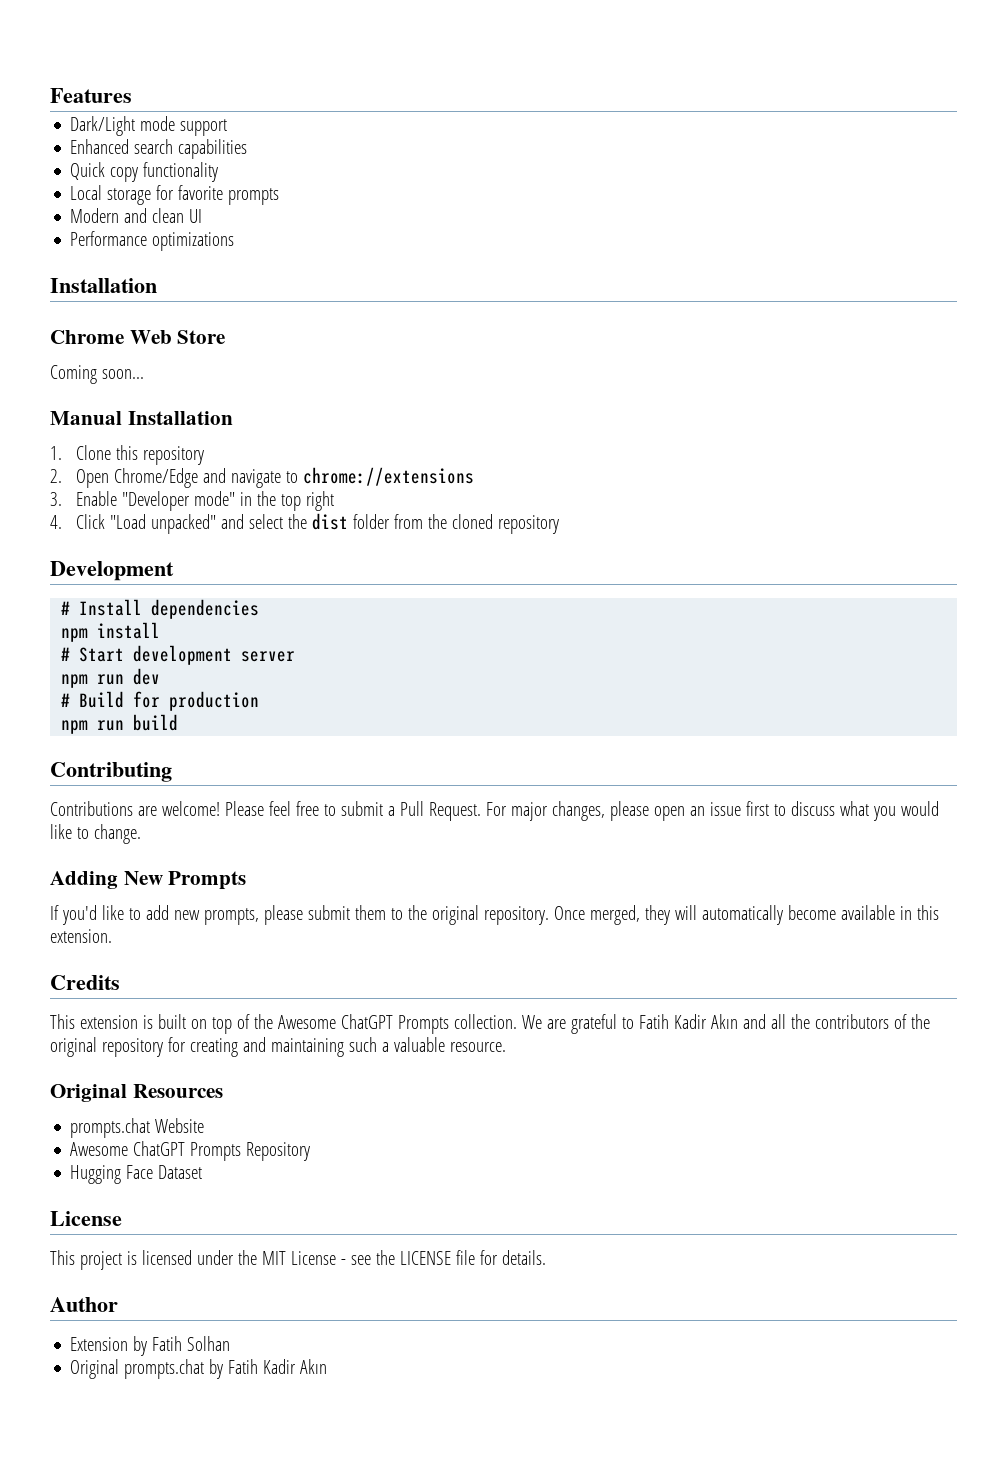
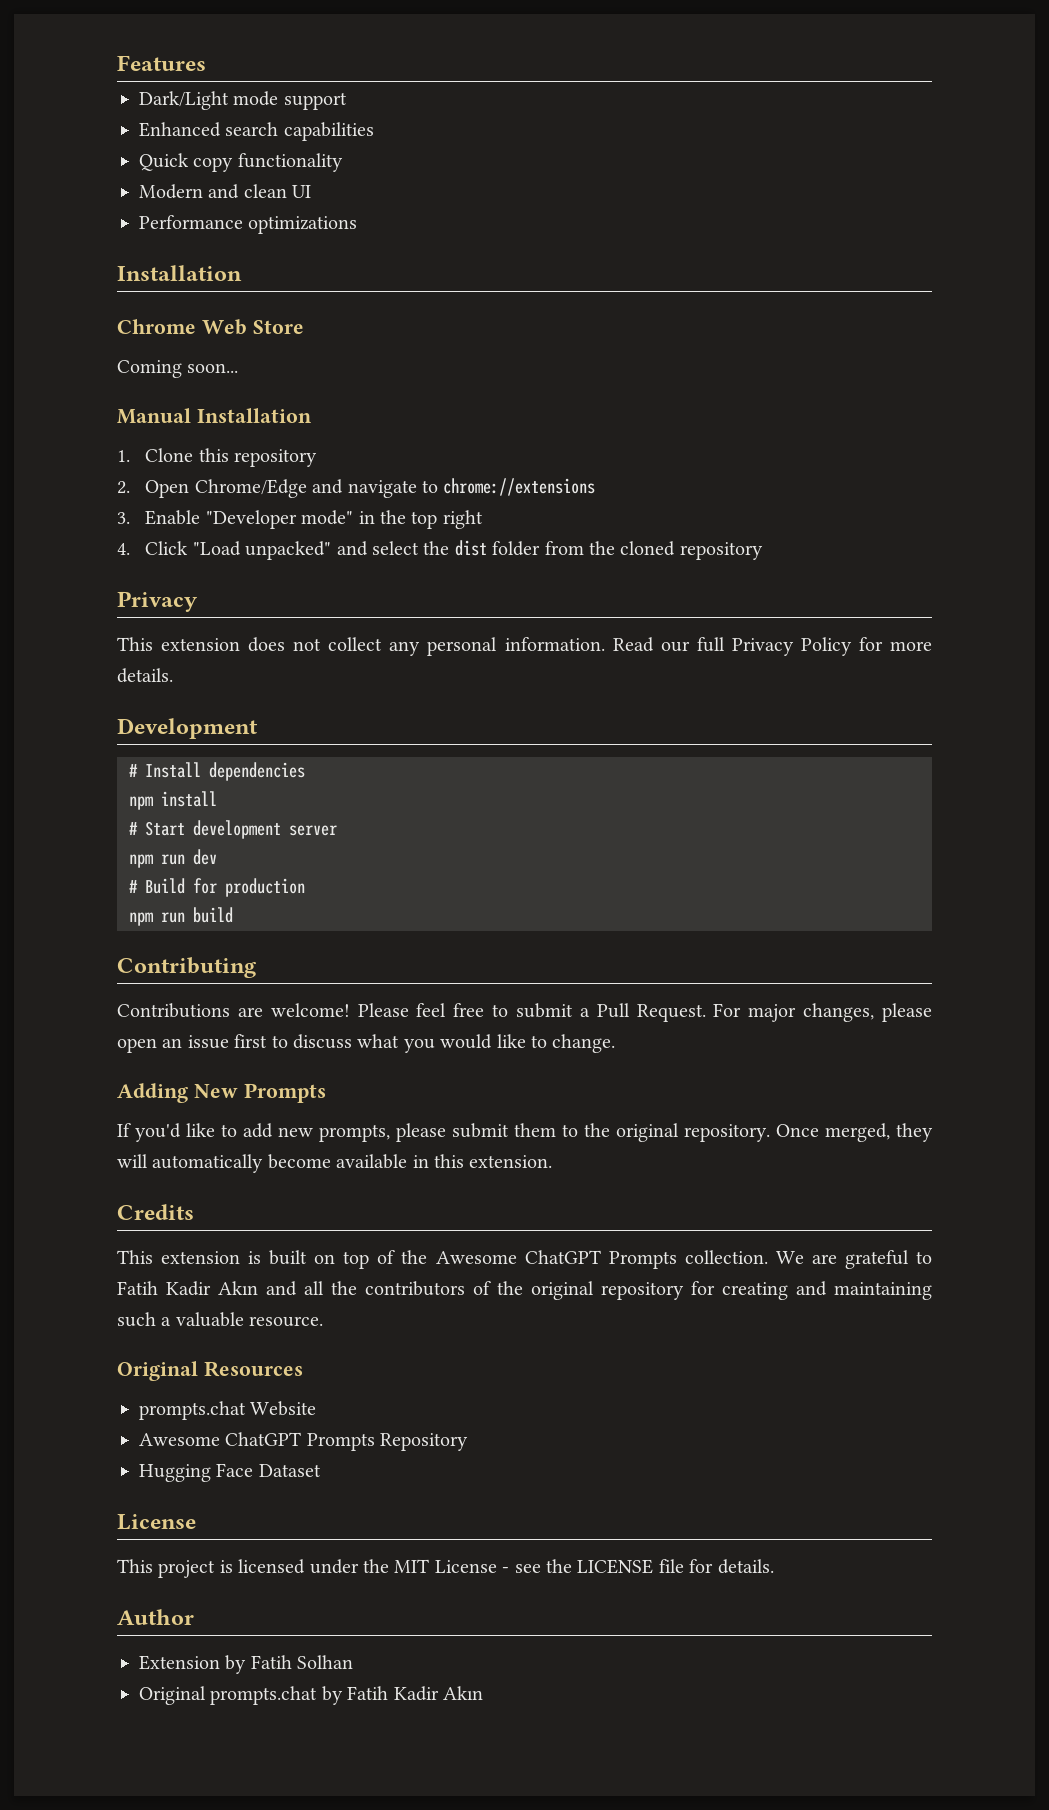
- Local storage for favorite prompts
  4. Click "Load unpacked" and select the dist folder from the cloned repository
+ Privacy
+ This extension does not collect any personal information. Read our full Privacy Policy for more details.

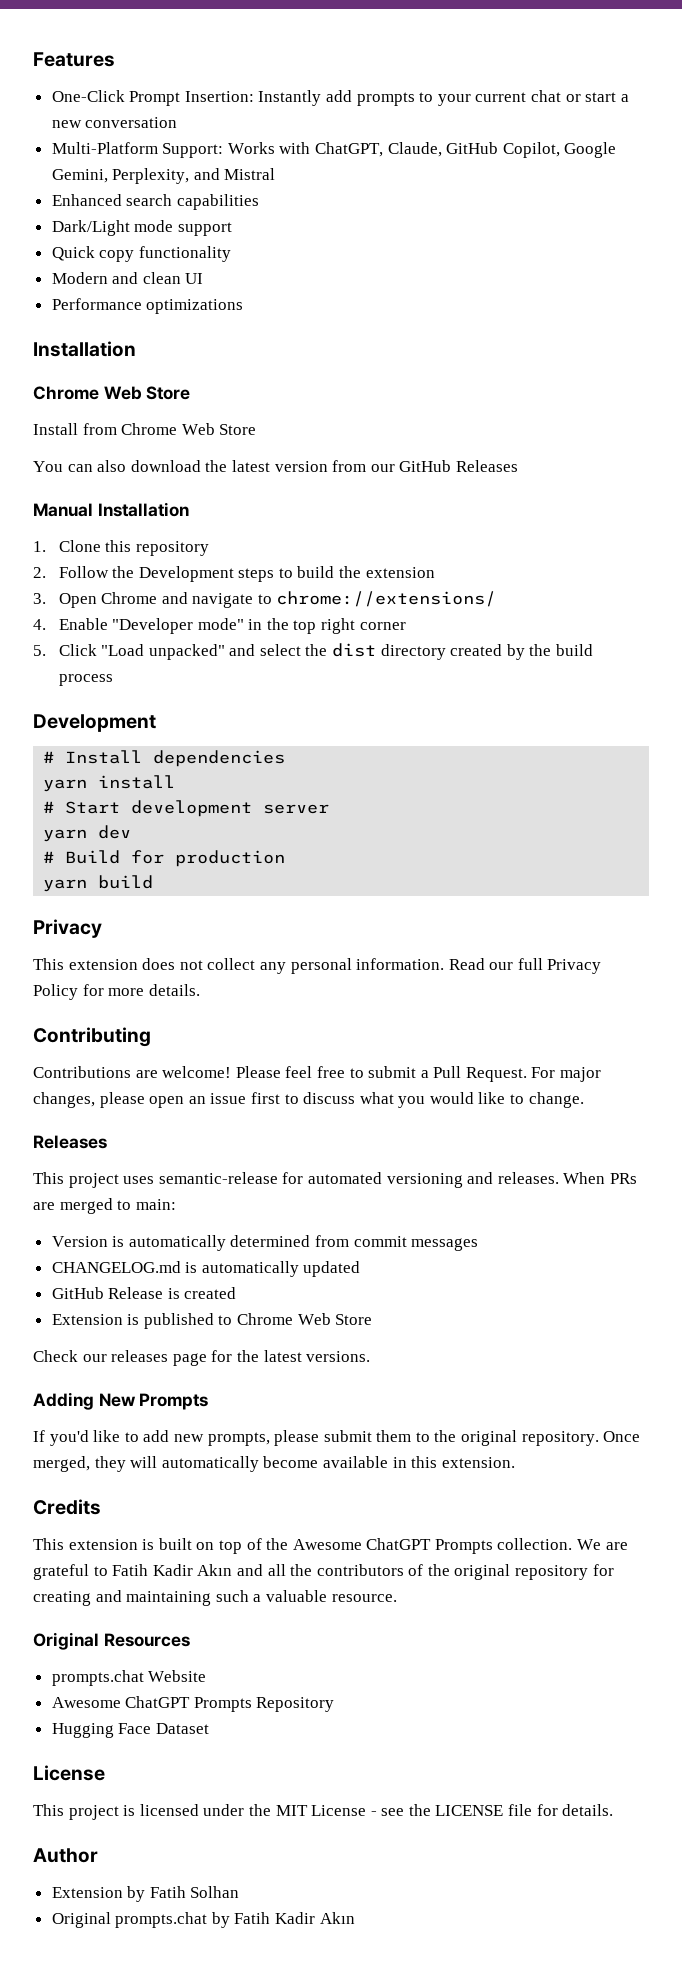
+ One-Click Prompt Insertion: Instantly add prompts to your current chat or start a new conversation
+ Multi-Platform Support: Works with ChatGPT, Claude, GitHub Copilot, Google Gemini, Perplexity, and Mistral
+ Enhanced search capabilities
- Enhanced search capabilities
- Coming soon...
+ Install from Chrome Web Store
+ You can also download the latest version from our GitHub Releases
- 2. Open Chrome/Edge and navigate to chrome://extensions
- 3. Enable "Developer mode" in the top right
- 4. Click "Load unpacked" and select the dist folder from the cloned repository
+ 2. Follow the Development steps to build the extension
+ 3. Open Chrome and navigate to chrome://extensions/
+ 4. Enable "Developer mode" in the top right corner
+ 5. Click "Load unpacked" and select the dist directory created by the build process
+ Development
+ # Install dependencies
+ yarn install
+ # Start development server
+ yarn dev
+ # Build for production
+ yarn build
- Development
- # Install dependencies
- npm install
- # Start development server
- npm run dev
- # Build for production
- npm run build
  For major changes, please open an issue first to discuss what you would like to change.
+ Releases
+ This project uses semantic-release for automated versioning and releases. When PRs are merged to main:
+ Version is automatically determined from commit messages
+ CHANGELOG.md is automatically updated
+ GitHub Release is created
+ Extension is published to Chrome Web Store
+ Check our releases page for the latest versions.

